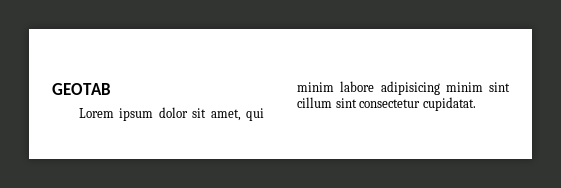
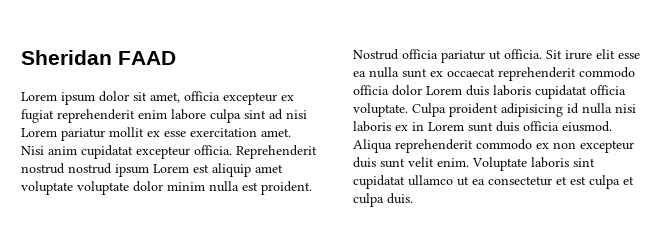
- GEOTAB
+ Sheridan FAAD
- Lorem ipsum dolor sit amet, qui minim labore adipisicing minim sint cillum sint consectetur cupidatat.
+ Lorem ipsum dolor sit amet, officia excepteur ex fugiat reprehenderit enim labore culpa sint ad nisi Lorem pariatur mollit ex esse exercitation amet. Nisi anim cupidatat excepteur officia. Reprehenderit nostrud nostrud ipsum Lorem est aliquip amet voluptate voluptate dolor minim nulla est proident. Nostrud officia pariatur ut officia. Sit irure elit esse ea nulla sunt ex occaecat reprehenderit commodo officia dolor Lorem duis laboris cupidatat officia voluptate. Culpa proident adipisicing id nulla nisi laboris ex in Lorem sunt duis officia eiusmod. Aliqua reprehenderit commodo ex non excepteur duis sunt velit enim. Voluptate laboris sint cupidatat ullamco ut ea consectetur et est culpa et culpa duis.

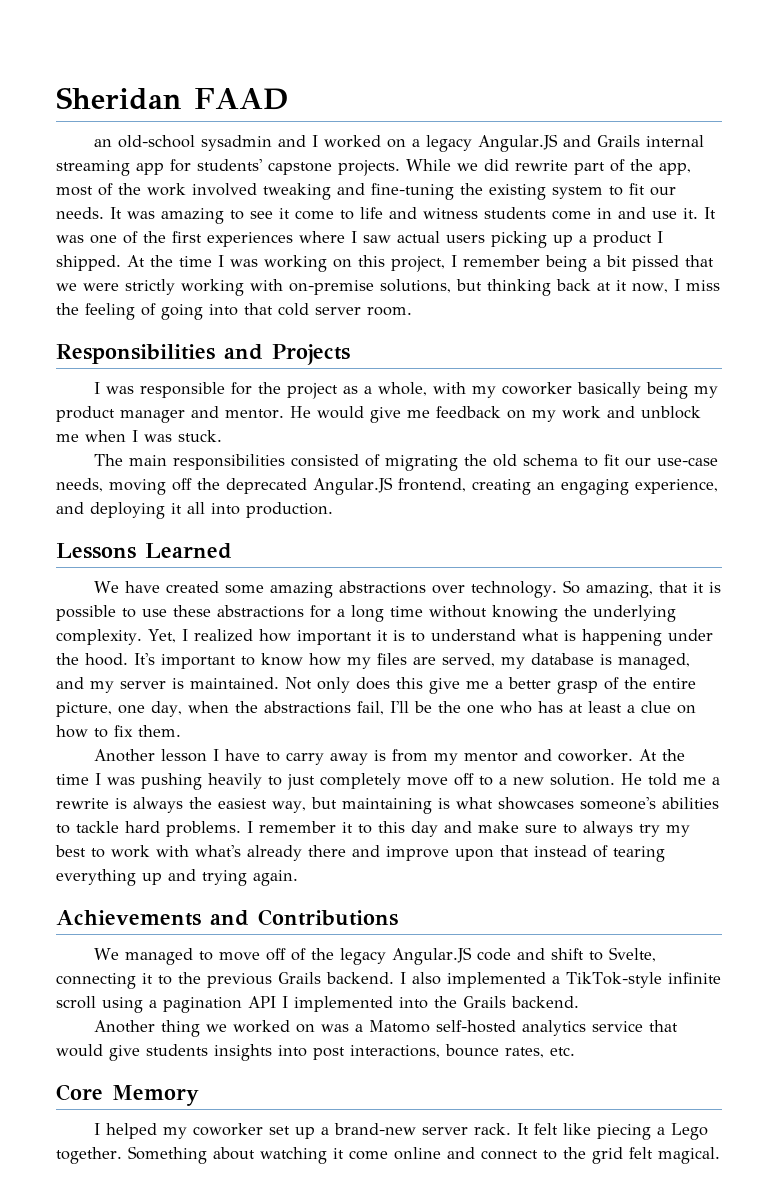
- Lorem ipsum dolor sit amet, officia excepteur ex fugiat reprehenderit enim labore culpa sint ad nisi Lorem pariatur mollit ex esse exercitation amet. Nisi anim cupidatat excepteur officia. Reprehenderit nostrud nostrud ipsum Lorem est aliquip amet voluptate voluptate dolor minim nulla est proident. Nostrud officia pariatur ut officia. Sit irure elit esse ea nulla sunt ex occaecat reprehenderit commodo officia dolor Lorem duis laboris cupidatat officia voluptate. Culpa proident adipisicing id nulla nisi laboris ex in Lorem sunt duis officia eiusmod. Aliqua reprehenderit commodo ex non excepteur duis sunt velit enim. Voluptate laboris sint cupidatat ullamco ut ea consectetur et est culpa et culpa duis.
+ an old-school sysadmin and I worked on a legacy Angular.JS and Grails internal streaming app for students' capstone projects. While we did rewrite part of the app, most of the work involved tweaking and fine-tuning the existing system to fit our needs. It was amazing to see it come to life and witness students come in and use it. It was one of the first experiences where I saw actual users picking up a product I shipped. At the time I was working on this project, I remember being a bit pissed that we were strictly working with on-premise solutions, but thinking back at it now, I miss the feeling of going into that cold server room.
+ Responsibilities and Projects
+ I was responsible for the project as a whole, with my coworker basically being my product manager and mentor. He would give me feedback on my work and unblock me when I was stuck.
+ The main responsibilities consisted of migrating the old schema to fit our use-case needs, moving off the deprecated Angular.JS frontend, creating an engaging experience, and deploying it all into production.
+ Lessons Learned
+ We have created some amazing abstractions over technology. So amazing, that it is possible to use these abstractions for a long time without knowing the underlying complexity. Yet, I realized how important it is to understand what is happening under the hood. It's important to know how my files are served, my database is managed, and my server is maintained. Not only does this give me a better grasp of the entire picture, one day, when the abstractions fail, I'll be the one who has at least a clue on how to fix them.
+ Another lesson I have to carry away is from my mentor and coworker. At the time I was pushing heavily to just completely move off to a new solution. He told me a rewrite is always the easiest way, but maintaining is what showcases someone's abilities to tackle hard problems. I remember it to this day and make sure to always try my best to work with what's already there and improve upon that instead of tearing everything up and trying again.
+ Achievements and Contributions
+ We managed to move off of the legacy Angular.JS code and shift to Svelte, connecting it to the previous Grails backend. I also implemented a TikTok-style infinite scroll using a pagination API I implemented into the Grails backend.
+ Another thing we worked on was a Matomo self-hosted analytics service that would give students insights into post interactions, bounce rates, etc.
+ Core Memory
+ I helped my coworker set up a brand-new server rack. It felt like piecing a Lego together. Something about watching it come online and connect to the grid felt magical.

